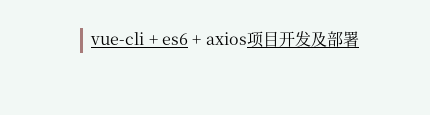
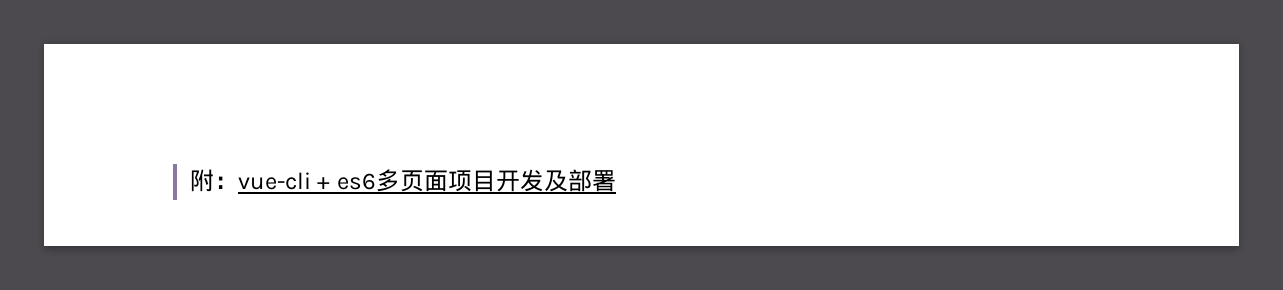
- vue-cli + es6 + axios项目开发及部署
+ 附：vue-cli + es6多页面项目开发及部署

